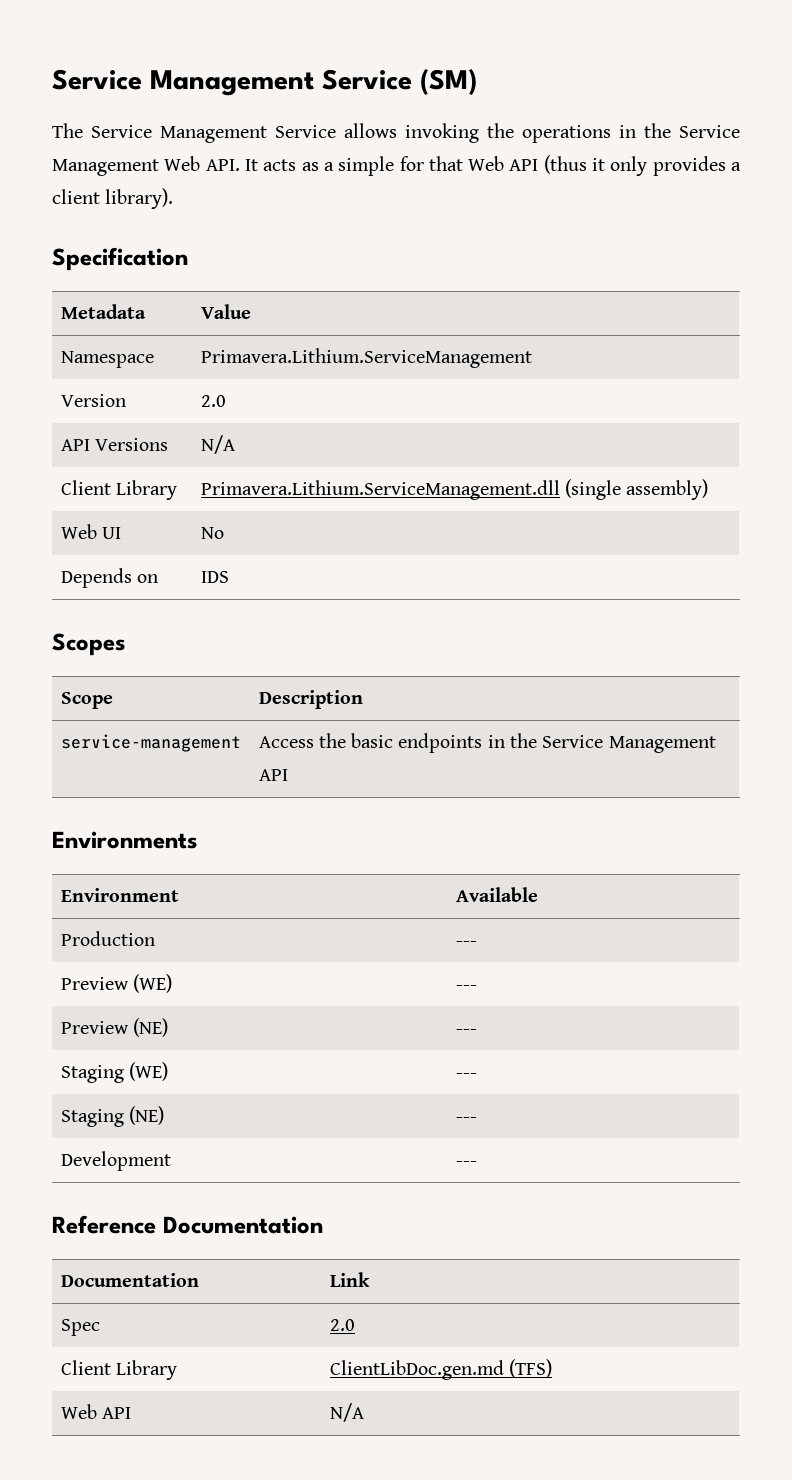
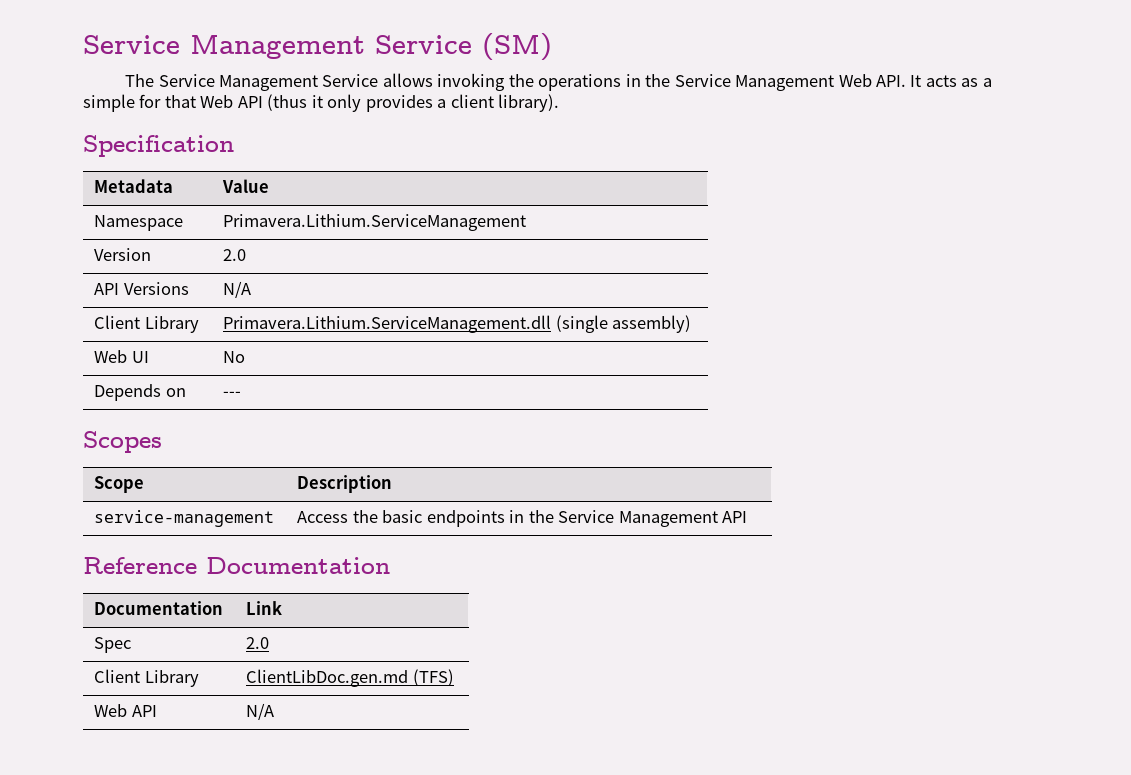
- Depends on | IDS
+ Depends on | ---
- Environments
- Environment | Available
- Production | ---
- Preview (WE) | ---
- Preview (NE) | ---
- Staging (WE) | ---
- Staging (NE) | ---
- Development | ---

